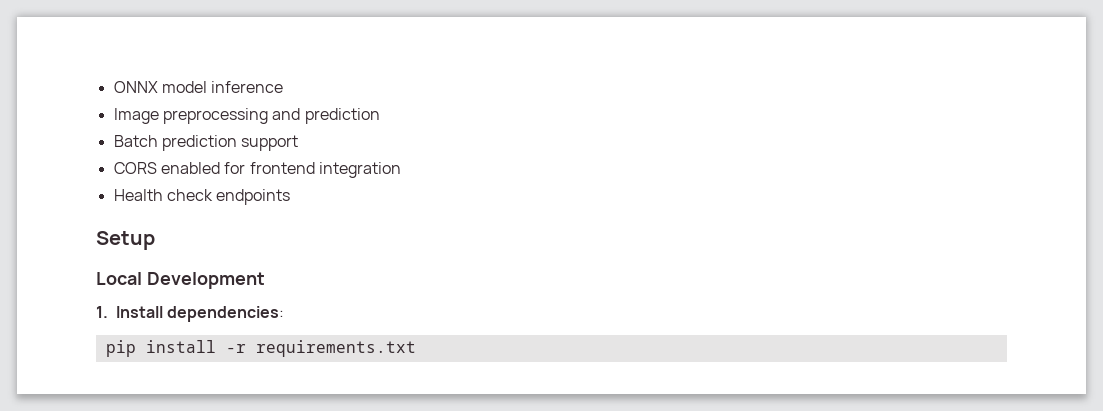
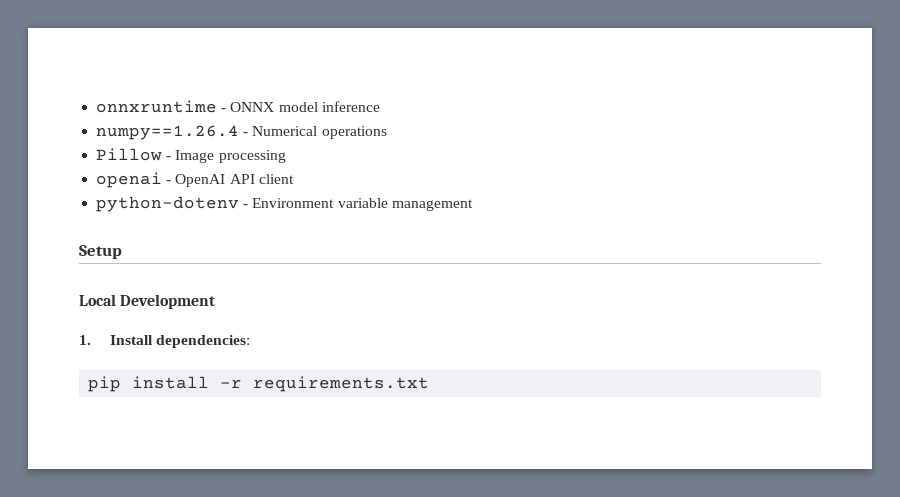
- ONNX model inference
+ onnxruntime - ONNX model inference
- Image preprocessing and prediction
- Batch prediction support
- CORS enabled for frontend integration
- Health check endpoints
+ numpy==1.26.4 - Numerical operations
+ Pillow - Image processing
+ openai - OpenAI API client
+ python-dotenv - Environment variable management

